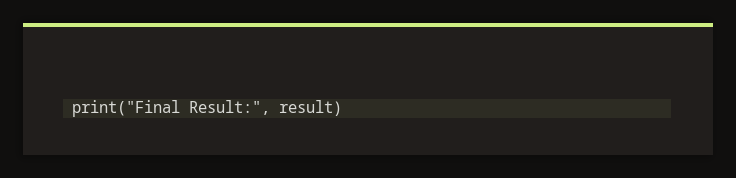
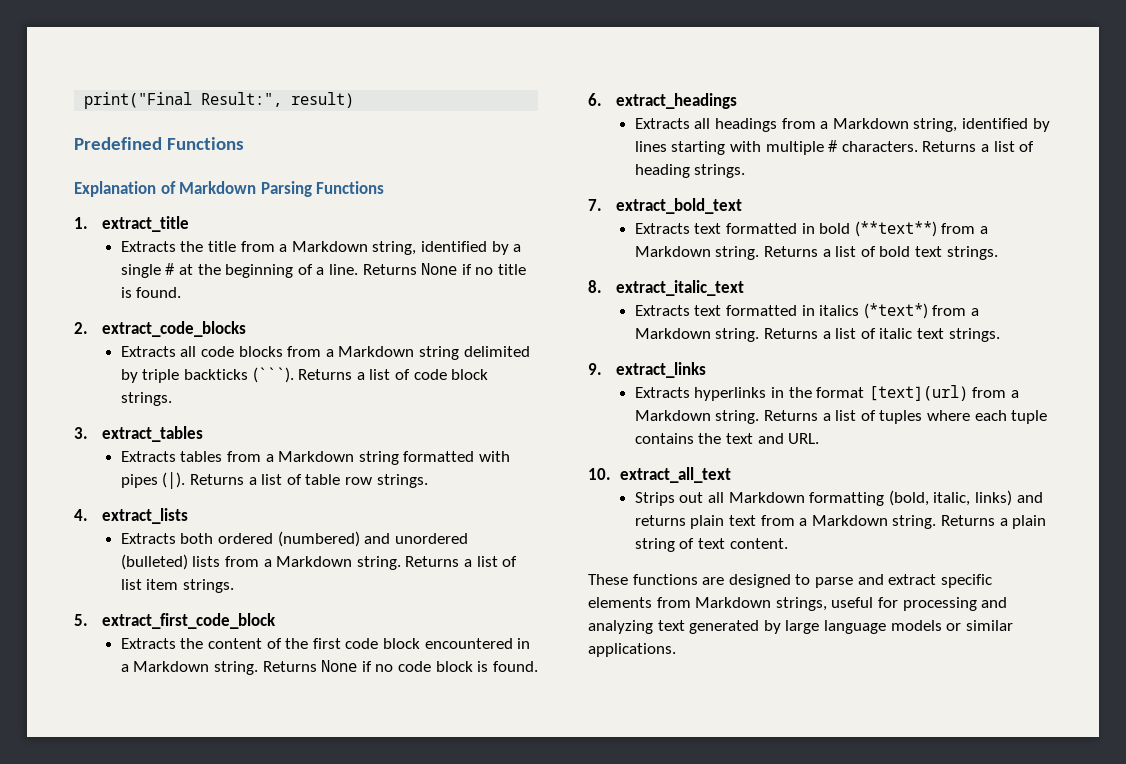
+ Predefined Functions
+ Explanation of Markdown Parsing Functions
+ 1. extract_title
+ Extracts the title from a Markdown string, identified by a single # at the beginning of a line. Returns None if no title is found.
+ 2. extract_code_blocks
+ Extracts all code blocks from a Markdown string delimited by triple backticks (```). Returns a list of code block strings.
+ 3. extract_tables
+ Extracts tables from a Markdown string formatted with pipes (|). Returns a list of table row strings.
+ 4. extract_lists
+ Extracts both ordered (numbered) and unordered (bulleted) lists from a Markdown string. Returns a list of list item strings.
+ 5. extract_first_code_block
+ Extracts the content of the first code block encountered in a Markdown string. Returns None if no code block is found.
+ 6. extract_headings
+ Extracts all headings from a Markdown string, identified by lines starting with multiple # characters. Returns a list of heading strings.
+ 7. extract_bold_text
+ Extracts text formatted in bold (**text**) from a Markdown string. Returns a list of bold text strings.
+ 8. extract_italic_text
+ Extracts text formatted in italics (*text*) from a Markdown string. Returns a list of italic text strings.
+ 9. extract_links
+ Extracts hyperlinks in the format [text](url) from a Markdown string. Returns a list of tuples where each tuple contains the text and URL.
+ 10. extract_all_text
+ Strips out all Markdown formatting (bold, italic, links) and returns plain text from a Markdown string. Returns a plain string of text content.
+ These functions are designed to parse and extract specific elements from Markdown strings, useful for processing and analyzing text generated by large language models or similar applications.

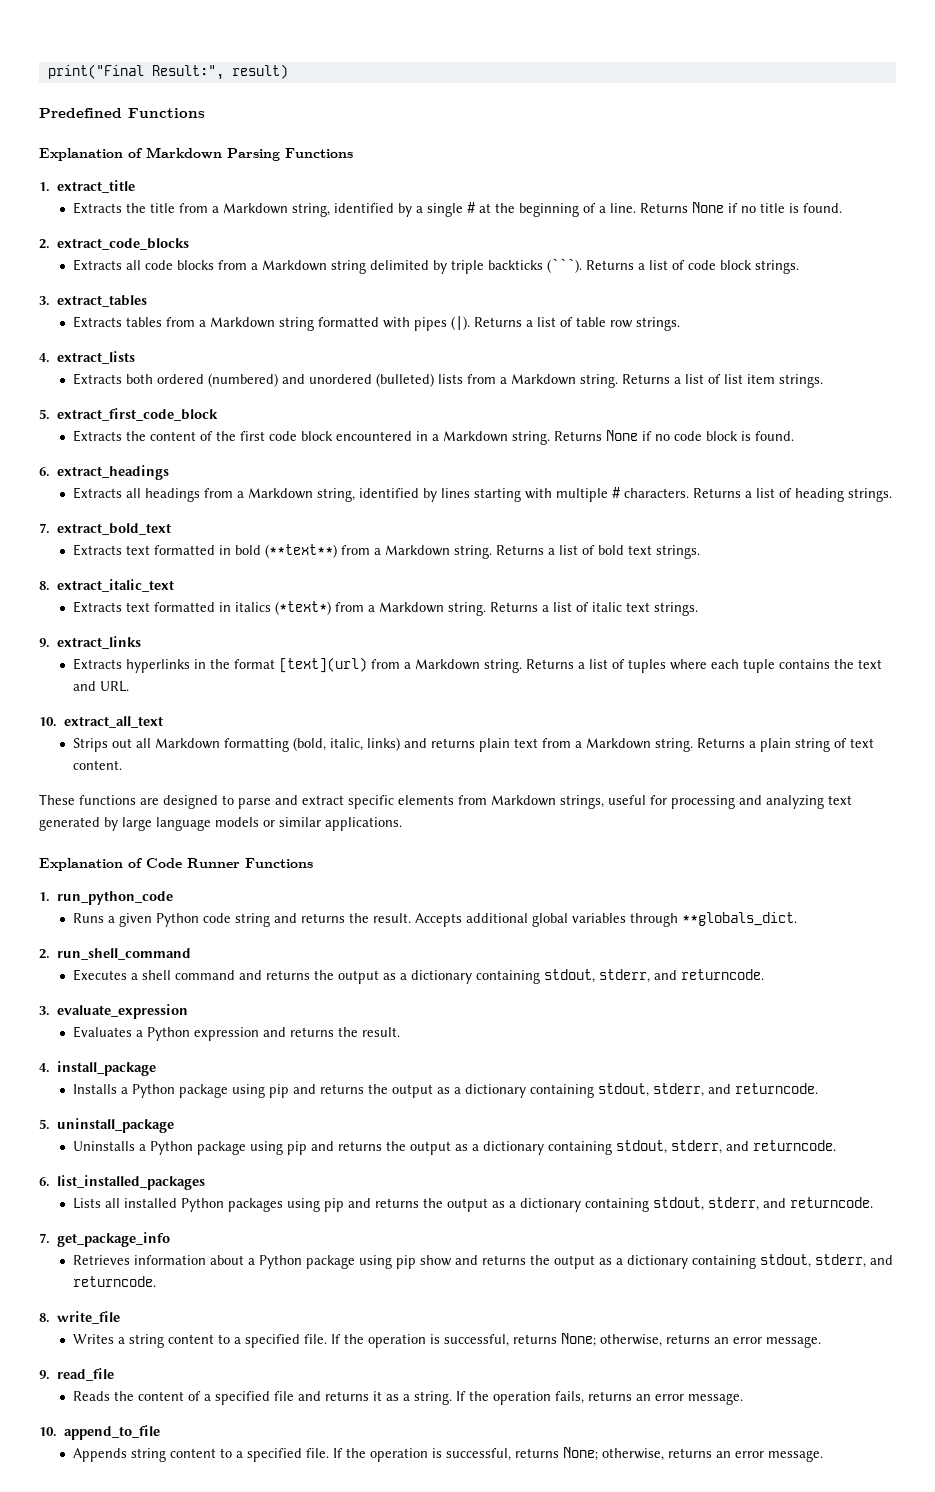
+ Explanation of Code Runner Functions
+ 1. run_python_code
+ Runs a given Python code string and returns the result. Accepts additional global variables through **globals_dict.
+ 2. run_shell_command
+ Executes a shell command and returns the output as a dictionary containing stdout, stderr, and returncode.
+ 3. evaluate_expression
+ Evaluates a Python expression and returns the result.
+ 4. install_package
+ Installs a Python package using pip and returns the output as a dictionary containing stdout, stderr, and returncode.
+ 5. uninstall_package
+ Uninstalls a Python package using pip and returns the output as a dictionary containing stdout, stderr, and returncode.
+ 6. list_installed_packages
+ Lists all installed Python packages using pip and returns the output as a dictionary containing stdout, stderr, and returncode.
+ 7. get_package_info
+ Retrieves information about a Python package using pip show and returns the output as a dictionary containing stdout, stderr, and returncode.
+ 8. write_file
+ Writes a string content to a specified file. If the operation is successful, returns None; otherwise, returns an error message.
+ 9. read_file
+ Reads the content of a specified file and returns it as a string. If the operation fails, returns an error message.
+ 10. append_to_file
+ Appends string content to a specified file. If the operation is successful, returns None; otherwise, returns an error message.

